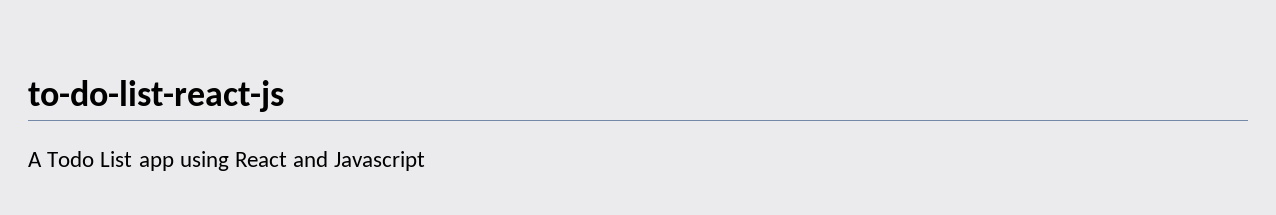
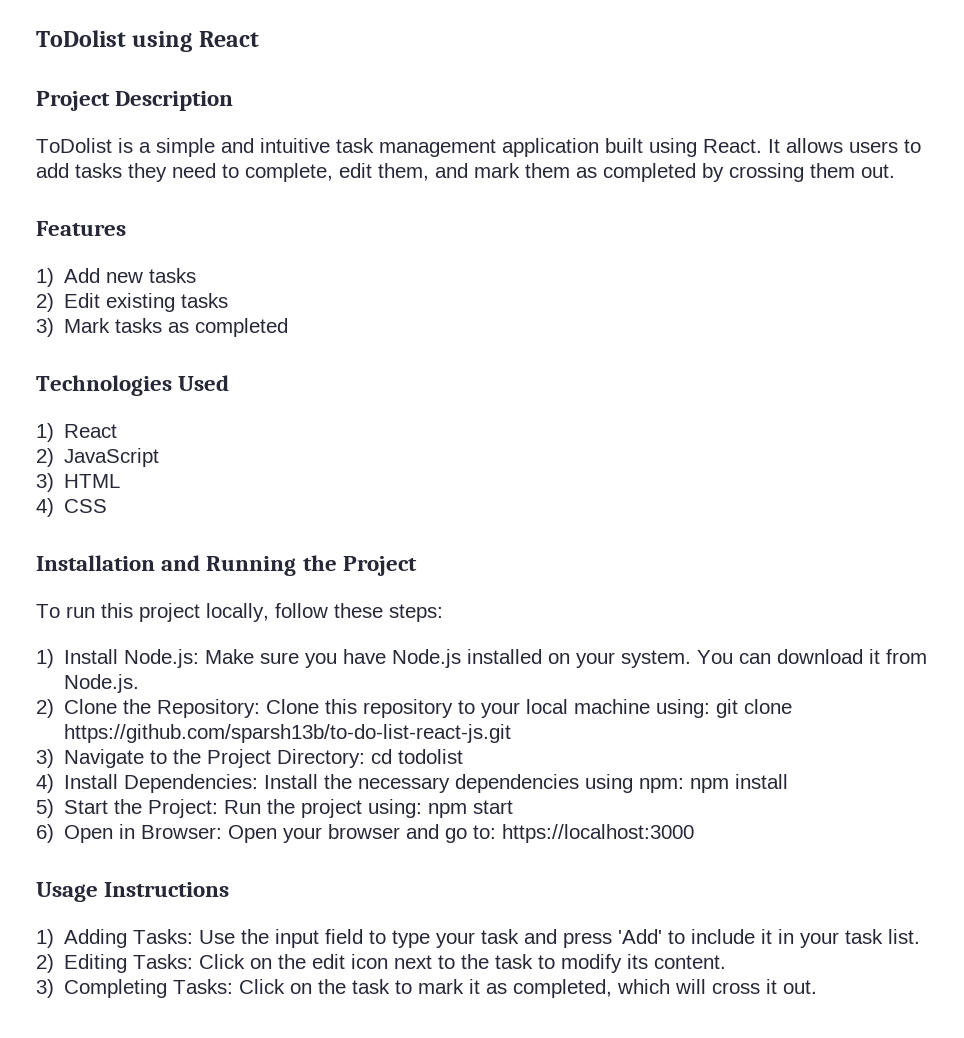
- to-do-list-react-js
- A Todo List app using React and Javascript
+ ToDolist using React
+ Project Description
+ ToDolist is a simple and intuitive task management application built using React. It allows users to add tasks they need to complete, edit them, and mark them as completed by crossing them out.
+ Features
+ 1) Add new tasks
+ 2) Edit existing tasks
+ 3) Mark tasks as completed
+ Technologies Used
+ 1) React
+ 2) JavaScript
+ 3) HTML
+ 4) CSS
+ Installation and Running the Project
+ To run this project locally, follow these steps:
+ 1) Install Node.js: Make sure you have Node.js installed on your system. You can download it from Node.js.
+ 2) Clone the Repository: Clone this repository to your local machine using: git clone https://github.com/sparsh13b/to-do-list-react-js.git
+ 3) Navigate to the Project Directory: cd todolist
+ 4) Install Dependencies: Install the necessary dependencies using npm: npm install
+ 5) Start the Project: Run the project using: npm start
+ 6) Open in Browser: Open your browser and go to: https://localhost:3000
+ Usage Instructions
+ 1) Adding Tasks: Use the input field to type your task and press 'Add' to include it in your task list.
+ 2) Editing Tasks: Click on the edit icon next to the task to modify its content.
+ 3) Completing Tasks: Click on the task to mark it as completed, which will cross it out.

